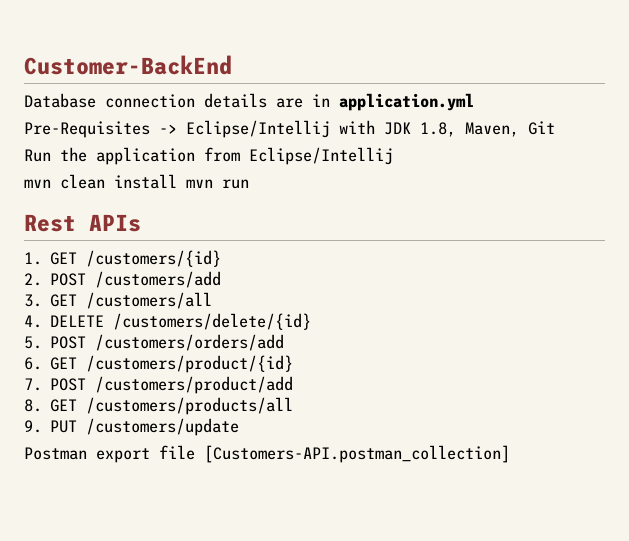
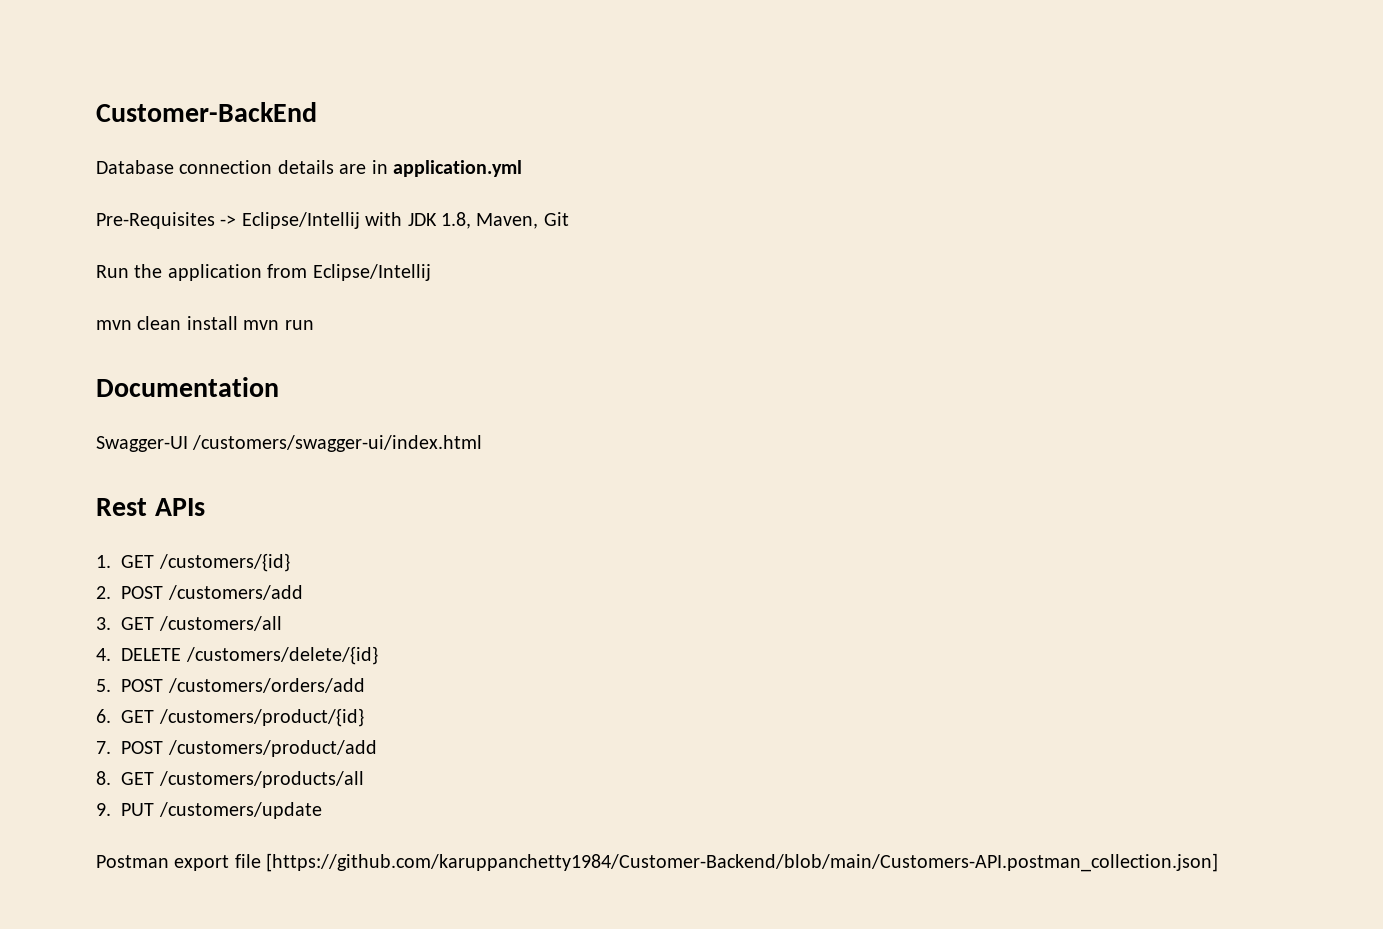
+ Documentation
+ Swagger-UI /customers/swagger-ui/index.html
- Postman export file [Customers-API.postman_collection]
+ Postman export file [https://github.com/karuppanchetty1984/Customer-Backend/blob/main/Customers-API.postman_collection.json]

